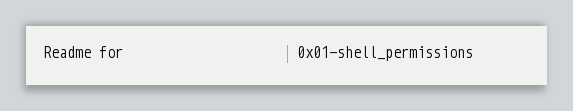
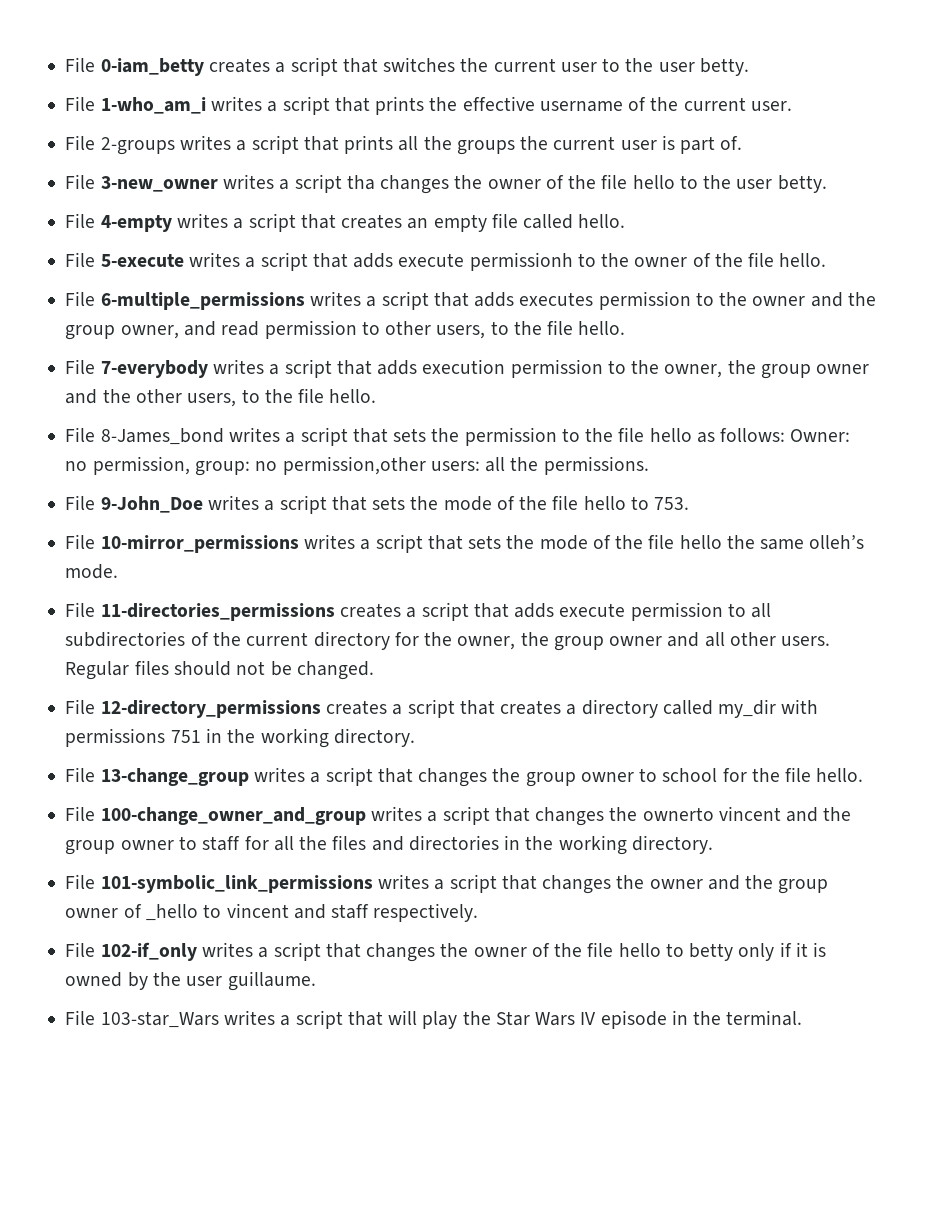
- Readme for 0x01-shell_permissions
+ File 0-iam_betty creates a script that switches the current user to the user betty.
+ File 1-who_am_i writes a script that prints the effective username of the current user.
+ File 2-groups writes a script that prints all the groups the current user is part of.
+ File 3-new_owner writes a script tha changes the owner of the file hello to the user betty.
+ File 4-empty writes a script that creates an empty file called hello.
+ File 5-execute writes a script that adds execute permissionh to the owner of the file hello.
+ File 6-multiple_permissions writes a script that adds executes permission to the owner and the group owner, and read permission to other users, to the file hello.
+ File 7-everybody writes a script that adds execution permission to the owner, the group owner and the other users, to the file hello.
+ File 8-James_bond writes a script that sets the permission to the file hello as follows: Owner: no permission, group: no permission,other users: all the permissions.
+ File 9-John_Doe writes a script that sets the mode of the file hello to 753.
+ File 10-mirror_permissions writes a script that sets the mode of the file hello the same olleh’s mode.
+ File 11-directories_permissions creates a script that adds execute permission to all subdirectories of the current directory for the owner, the group owner and all other users. Regular files should not be changed.
+ File 12-directory_permissions creates a script that creates a directory called my_dir with permissions 751 in the working directory.
+ File 13-change_group writes a script that changes the group owner to school for the file hello.
+ File 100-change_owner_and_group writes a script that changes the ownerto vincent and the group owner to staff for all the files and directories in the working directory.
+ File 101-symbolic_link_permissions writes a script that changes the owner and the group owner of _hello to vincent and staff respectively.
+ File 102-if_only writes a script that changes the owner of the file hello to betty only if it is owned by the user guillaume.
+ File 103-star_Wars writes a script that will play the Star Wars IV episode in the terminal.

